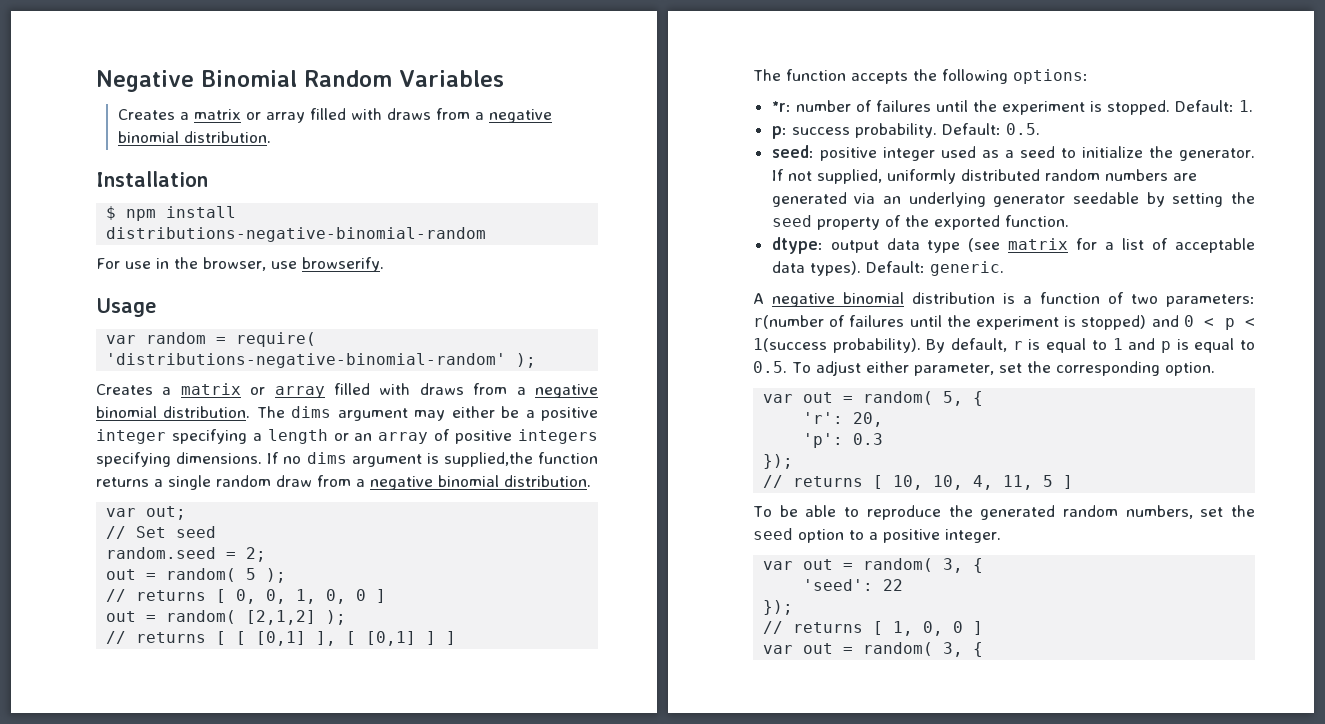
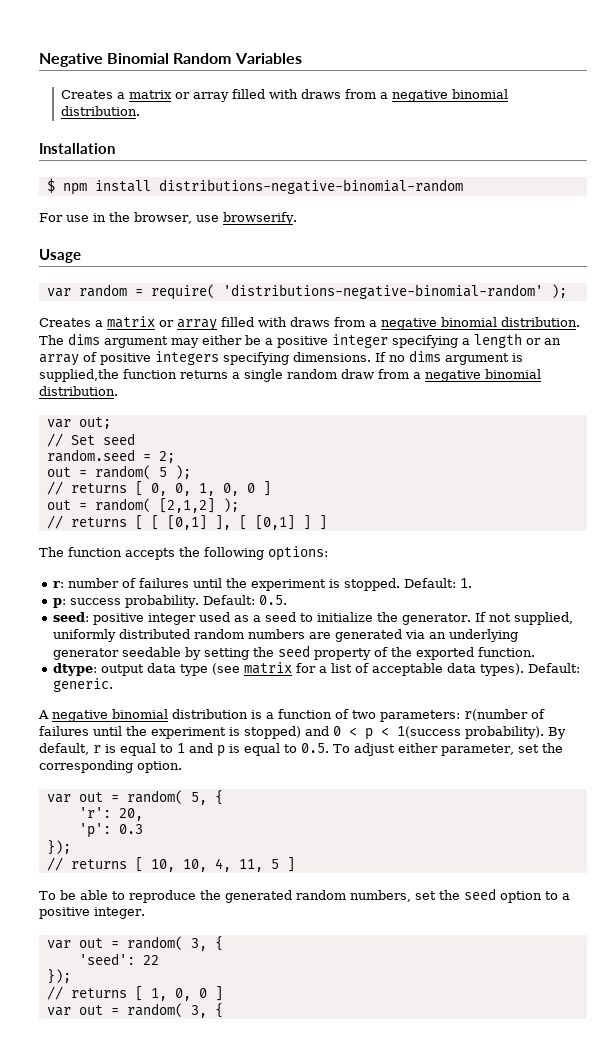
- *r: number of failures until the experiment is stopped.
+ r: number of failures until the experiment is stopped.

